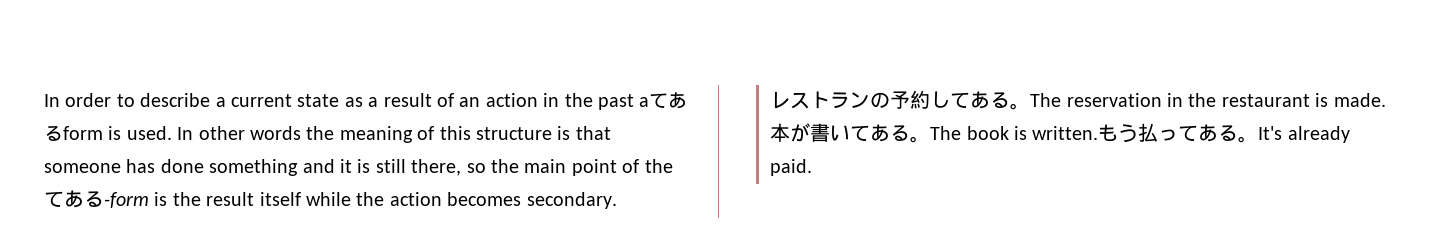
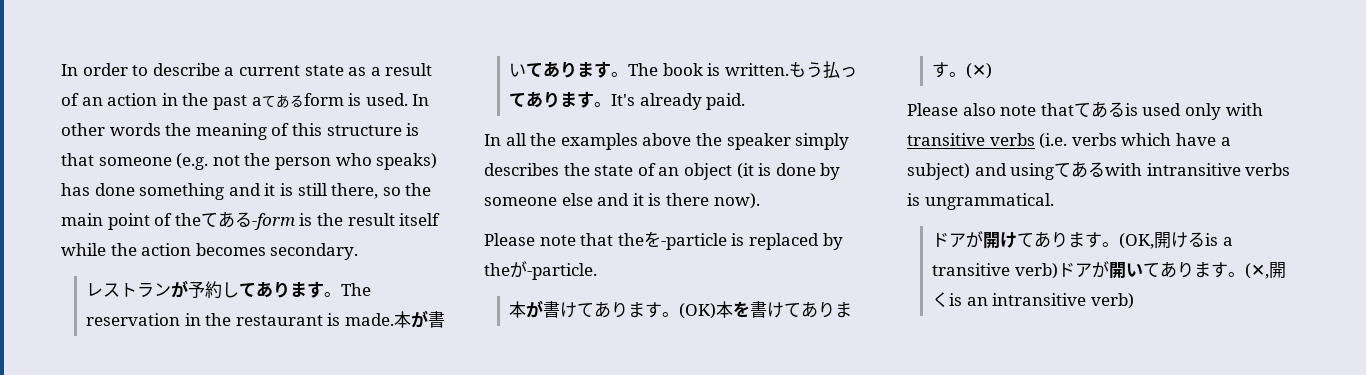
- In other words the meaning of this structure is that someone has done something and it is still there, so the main point of theてある-form is the result itself while the action becomes secondary.
+ In other words the meaning of this structure is that someone (e.g. not the person who speaks) has done something and it is still there, so the main point of theてある-form is the result itself while the action becomes secondary.
- レストランの予約してある。
+ レストランが予約してあります。
- 本が書いてある。
+ 本が書いてあります。
- もう払ってある。
+ もう払ってあります。
+ In all the examples above the speaker simply describes the state of an object (it is done by someone else and it is there now).
+ Please note that theを-particle is replaced by theが-particle.
+ 本が書けてあります。(OK)本を書けてあります。(✕)
+ Please also note thatてあるis used only with transitive verbs (i.e. verbs which have a subject) and usingてあるwith intransitive verbs is ungrammatical.
+ ドアが開けてあります。(OK,開けるis a transitive verb)ドアが開いてあります。(✕,開くis an intransitive verb)

